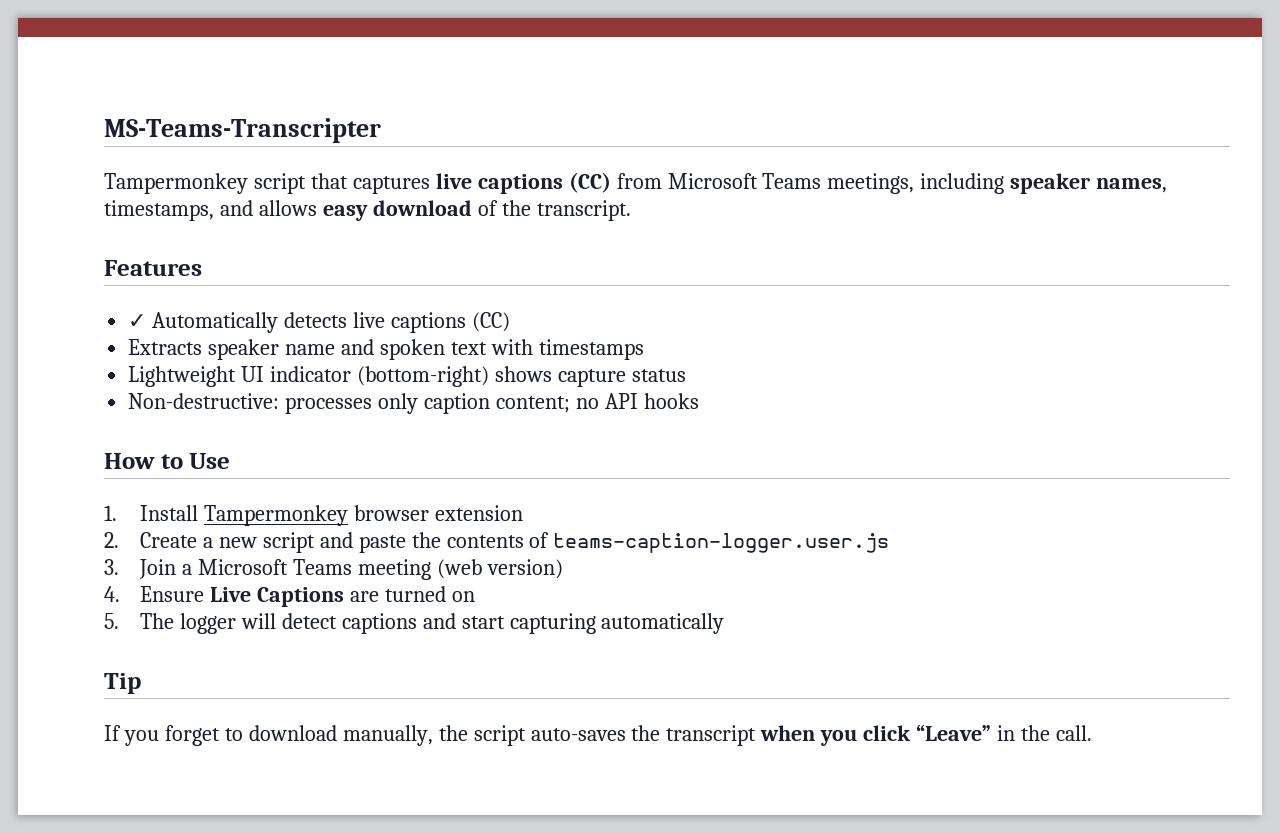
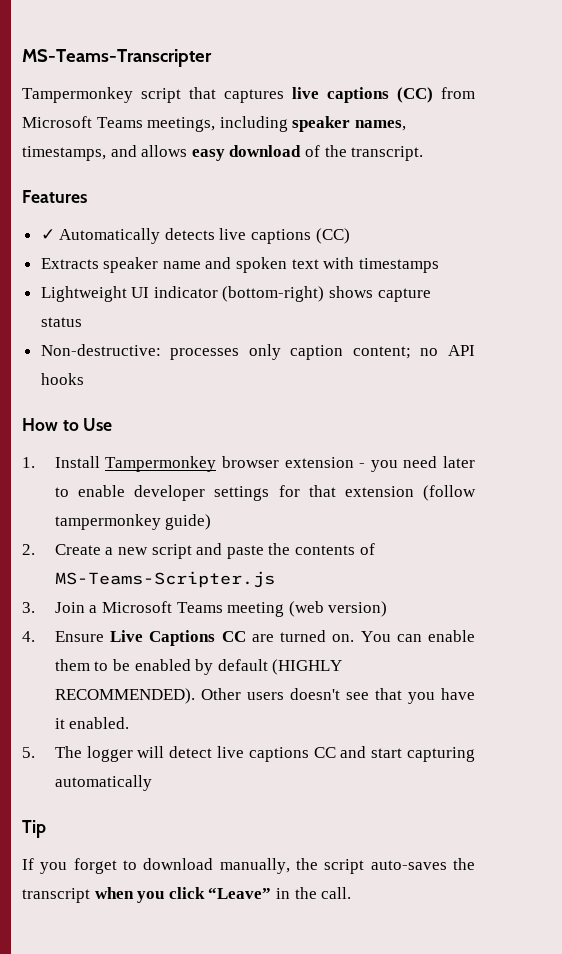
- 1. Install Tampermonkey browser extension
+ 1. Install Tampermonkey browser extension - you need later to enable developer settings for that extension (follow tampermonkey guide)
- 2. Create a new script and paste the contents of teams-caption-logger.user.js
+ 2. Create a new script and paste the contents of MS-Teams-Scripter.js
- 4. Ensure Live Captions are turned on
+ 4. Ensure Live Captions CC are turned on. You can enable them to be enabled by default (HIGHLY RECOMMENDED). Other users doesn't see that you have it enabled.
- 5. The logger will detect captions and start capturing automatically
+ 5. The logger will detect live captions CC and start capturing automatically

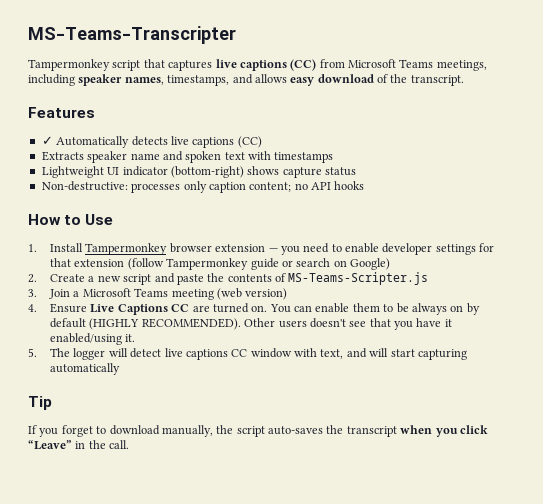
- 1. Install Tampermonkey browser extension - you need later to enable developer settings for that extension (follow tampermonkey guide)
+ 1. Install Tampermonkey browser extension — you need to enable developer settings for that extension (follow Tampermonkey guide or search on Google)
- You can enable them to be enabled by default (HIGHLY RECOMMENDED).
+ You can enable them to be always on by default (HIGHLY RECOMMENDED).
- Other users doesn't see that you have it enabled.
+ Other users doesn't see that you have it enabled/using it.
- 5. The logger will detect live captions CC and start capturing automatically
+ 5. The logger will detect live captions CC window with text, and will start capturing automatically

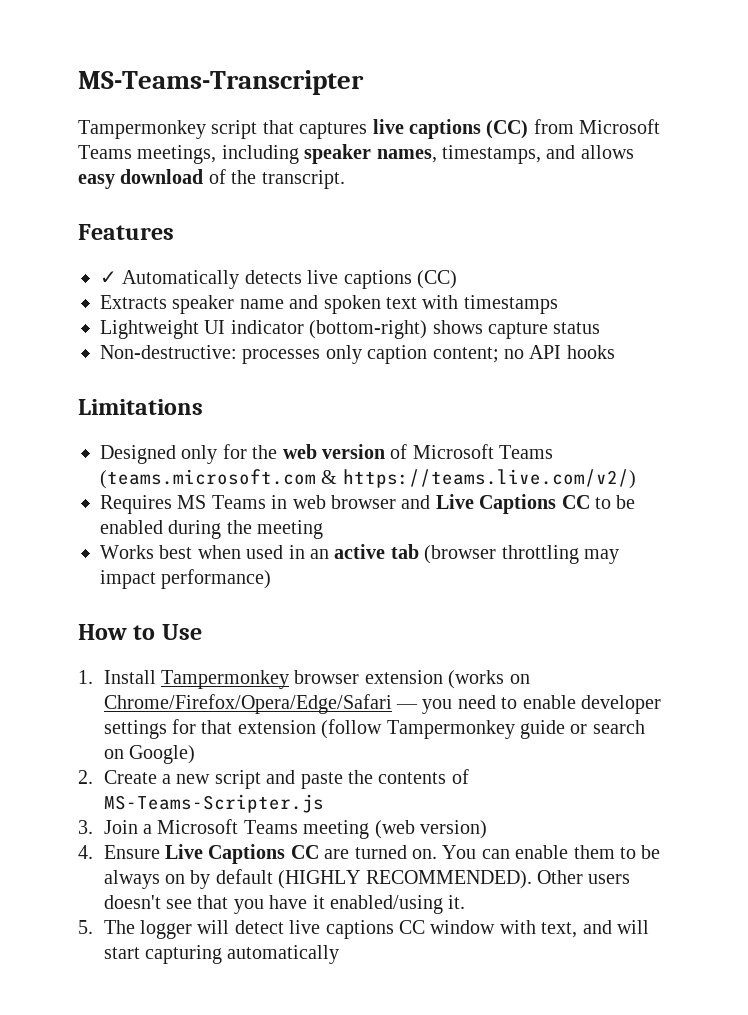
+ Limitations
+ Designed only for the web version of Microsoft Teams (teams.microsoft.com & https://teams.live.com/v2/)
+ Requires MS Teams in web browser and Live Captions CC to be enabled during the meeting
+ Works best when used in an active tab (browser throttling may impact performance)
- 1. Install Tampermonkey browser extension — you need to enable developer settings for that extension (follow Tampermonkey guide or search on Google)
+ 1. Install Tampermonkey browser extension (works on Chrome/Firefox/Opera/Edge/Safari — you need to enable developer settings for that extension (follow Tampermonkey guide or search on Google)
- Tip
- If you forget to download manually, the script auto-saves the transcript when you click “Leave” in the call.

